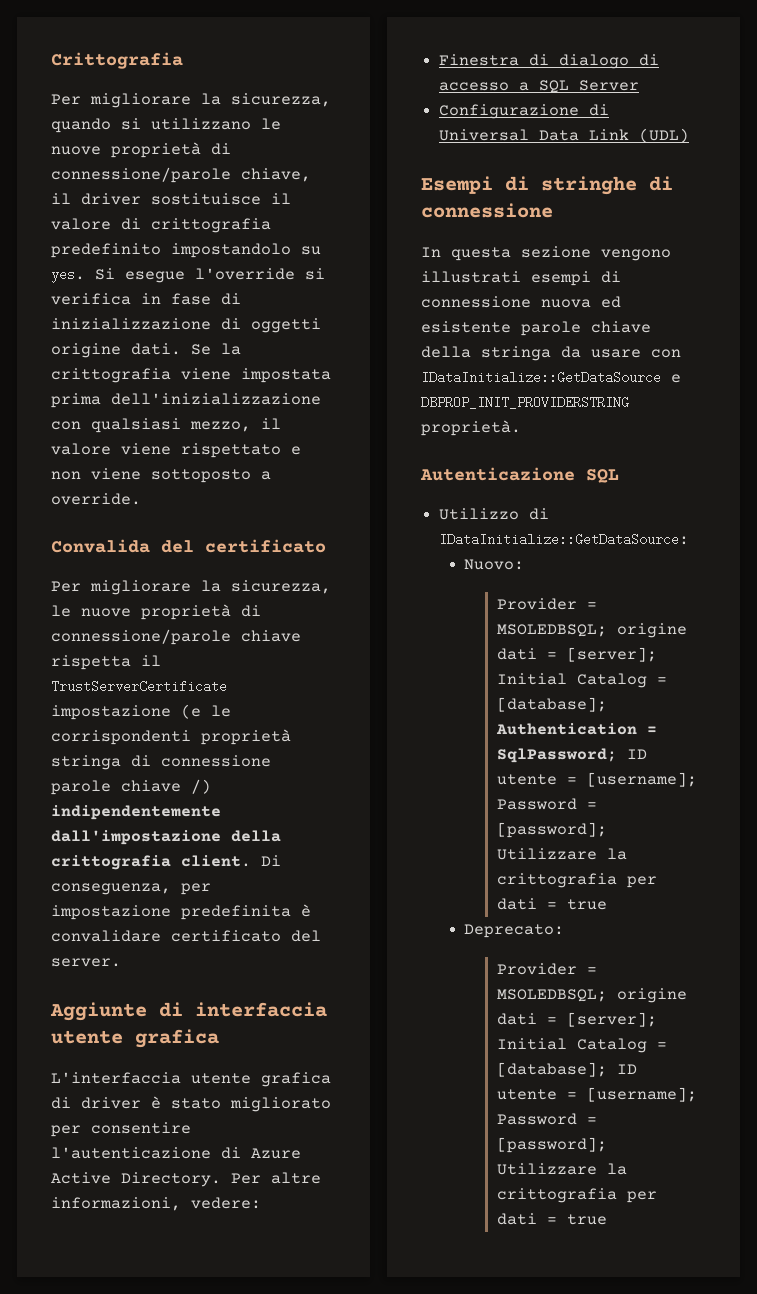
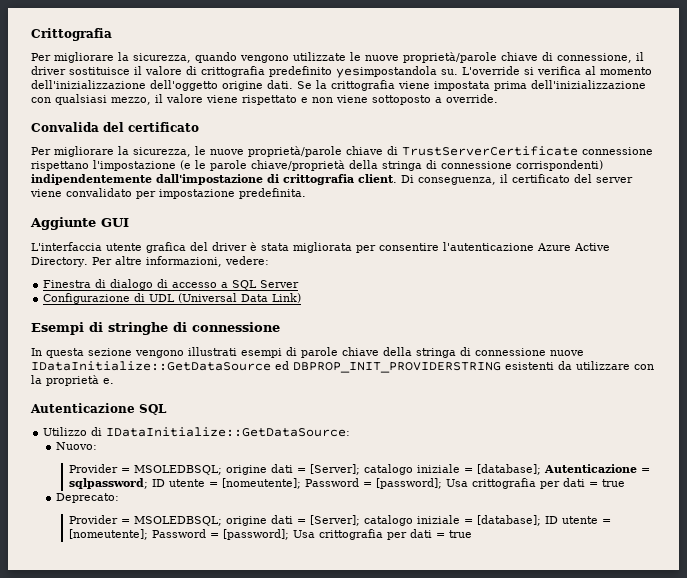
- Per migliorare la sicurezza, quando si utilizzano le nuove proprietà di connessione/parole chiave, il driver sostituisce il valore di crittografia predefinito impostandolo su yes. Si esegue l'override si verifica in fase di inizializzazione di oggetti origine dati.
+ Per migliorare la sicurezza, quando vengono utilizzate le nuove proprietà/parole chiave di connessione, il driver sostituisce il valore di crittografia predefinito yesimpostandola su. L'override si verifica al momento dell'inizializzazione dell'oggetto origine dati.
- Per migliorare la sicurezza, le nuove proprietà di connessione/parole chiave rispetta il TrustServerCertificate impostazione (e le corrispondenti proprietà stringa di connessione parole chiave /) indipendentemente dall'impostazione della crittografia client.
+ Per migliorare la sicurezza, le nuove proprietà/parole chiave di TrustServerCertificate connessione rispettano l'impostazione (e le parole chiave/proprietà della stringa di connessione corrispondenti) indipendentemente dall'impostazione di crittografia client.
- Di conseguenza, per impostazione predefinita è convalidare certificato del server.
- Aggiunte di interfaccia utente grafica
+ Di conseguenza, il certificato del server viene convalidato per impostazione predefinita.
+ Aggiunte GUI
- L'interfaccia utente grafica di driver è stato migliorato per consentire l'autenticazione di Azure Active Directory.
+ L'interfaccia utente grafica del driver è stata migliorata per consentire l'autenticazione Azure Active Directory.
- Configurazione di Universal Data Link (UDL)
+ Configurazione di UDL (Universal Data Link)
- In questa sezione vengono illustrati esempi di connessione nuova ed esistente parole chiave della stringa da usare con IDataInitialize::GetDataSource e DBPROP_INIT_PROVIDERSTRING proprietà.
+ In questa sezione vengono illustrati esempi di parole chiave della stringa di connessione nuove IDataInitialize::GetDataSource ed DBPROP_INIT_PROVIDERSTRING esistenti da utilizzare con la proprietà e.
- Provider = MSOLEDBSQL; origine dati = [server]; Initial Catalog = [database]; Authentication = SqlPassword; ID utente = [username]; Password = [password]; Utilizzare la crittografia per dati = true
+ Provider = MSOLEDBSQL; origine dati = [Server]; catalogo iniziale = [database]; Autenticazione = sqlpassword; ID utente = [nomeutente]; Password = [password]; Usa crittografia per dati = true
- Provider = MSOLEDBSQL; origine dati = [server]; Initial Catalog = [database]; ID utente = [username]; Password = [password]; Utilizzare la crittografia per dati = true
+ Provider = MSOLEDBSQL; origine dati = [Server]; catalogo iniziale = [database]; ID utente = [nomeutente]; Password = [password]; Usa crittografia per dati = true

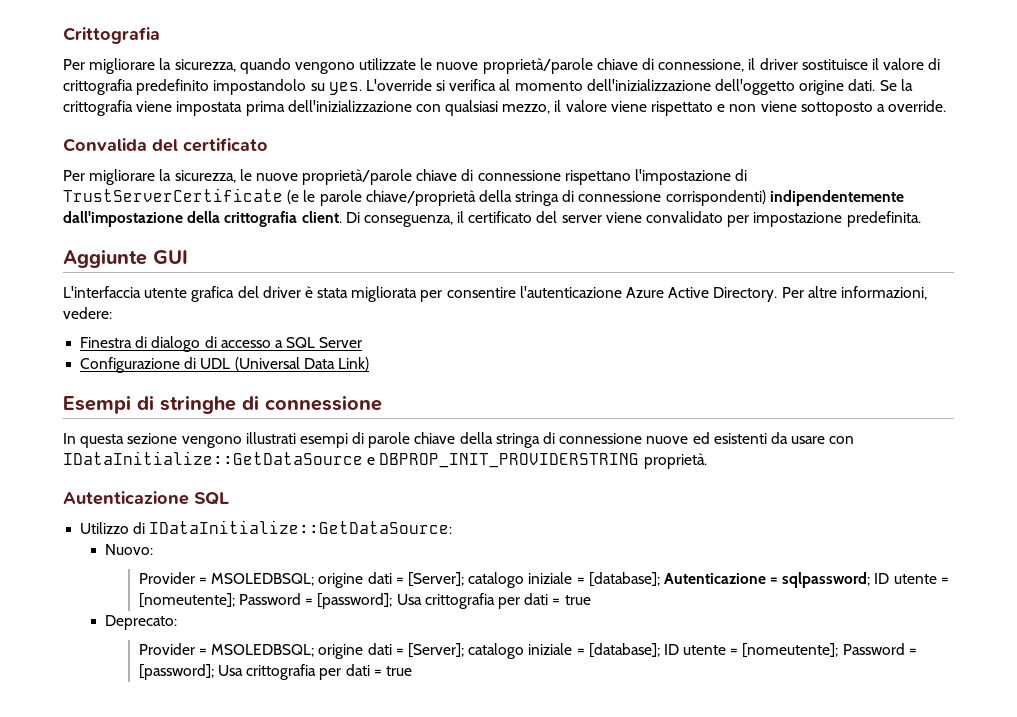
- Per migliorare la sicurezza, quando vengono utilizzate le nuove proprietà/parole chiave di connessione, il driver sostituisce il valore di crittografia predefinito yesimpostandola su.
+ Per migliorare la sicurezza, quando vengono utilizzate le nuove proprietà/parole chiave di connessione, il driver sostituisce il valore di crittografia predefinito impostandolo su yes.
- Per migliorare la sicurezza, le nuove proprietà/parole chiave di TrustServerCertificate connessione rispettano l'impostazione (e le parole chiave/proprietà della stringa di connessione corrispondenti) indipendentemente dall'impostazione di crittografia client.
+ Per migliorare la sicurezza, le nuove proprietà/parole chiave di connessione rispettano l'impostazione di TrustServerCertificate (e le parole chiave/proprietà della stringa di connessione corrispondenti) indipendentemente dall'impostazione della crittografia client.
- In questa sezione vengono illustrati esempi di parole chiave della stringa di connessione nuove IDataInitialize::GetDataSource ed DBPROP_INIT_PROVIDERSTRING esistenti da utilizzare con la proprietà e.
+ In questa sezione vengono illustrati esempi di parole chiave della stringa di connessione nuove ed esistenti da usare con IDataInitialize::GetDataSource e DBPROP_INIT_PROVIDERSTRING proprietà.

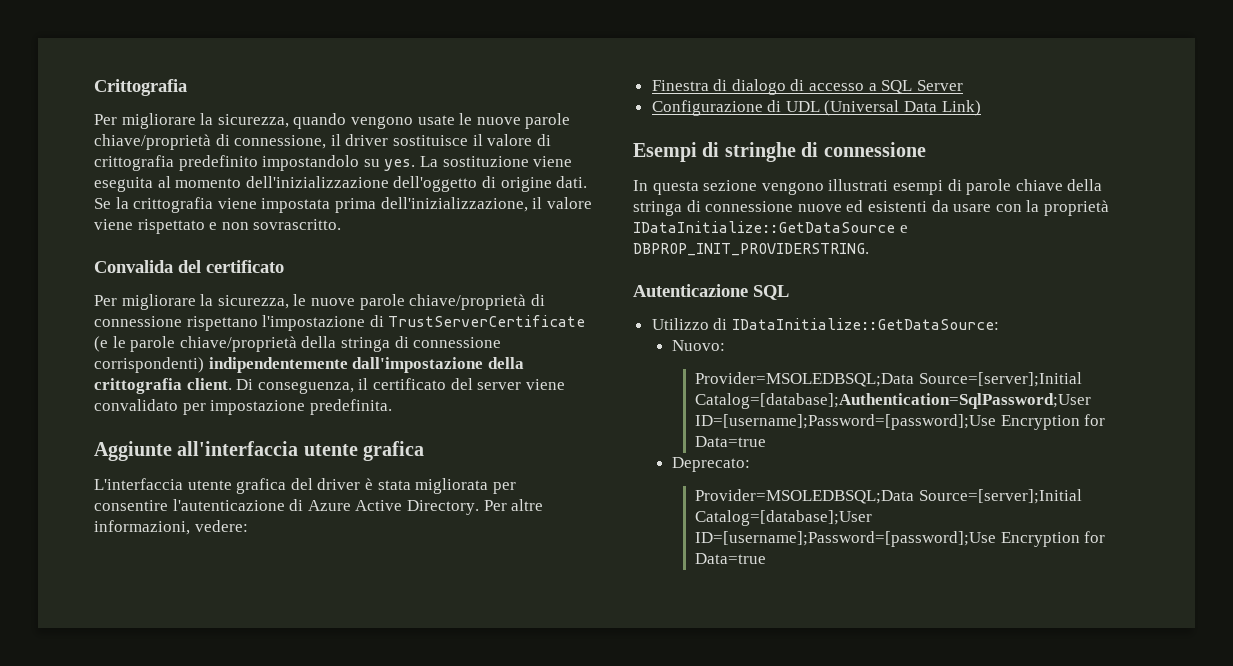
- Per migliorare la sicurezza, quando vengono utilizzate le nuove proprietà/parole chiave di connessione, il driver sostituisce il valore di crittografia predefinito impostandolo su yes.
+ Per migliorare la sicurezza, quando vengono usate le nuove parole chiave/proprietà di connessione, il driver sostituisce il valore di crittografia predefinito impostandolo su yes.
- L'override si verifica al momento dell'inizializzazione dell'oggetto origine dati.
+ La sostituzione viene eseguita al momento dell'inizializzazione dell'oggetto di origine dati.
- Se la crittografia viene impostata prima dell'inizializzazione con qualsiasi mezzo, il valore viene rispettato e non viene sottoposto a override.
+ Se la crittografia viene impostata prima dell'inizializzazione, il valore viene rispettato e non sovrascritto.
- Per migliorare la sicurezza, le nuove proprietà/parole chiave di connessione rispettano l'impostazione di TrustServerCertificate (e le parole chiave/proprietà della stringa di connessione corrispondenti) indipendentemente dall'impostazione della crittografia client.
+ Per migliorare la sicurezza, le nuove parole chiave/proprietà di connessione rispettano l'impostazione di TrustServerCertificate (e le parole chiave/proprietà della stringa di connessione corrispondenti) indipendentemente dall'impostazione della crittografia client.
- Aggiunte GUI
+ Aggiunte all'interfaccia utente grafica
- L'interfaccia utente grafica del driver è stata migliorata per consentire l'autenticazione Azure Active Directory.
+ L'interfaccia utente grafica del driver è stata migliorata per consentire l'autenticazione di Azure Active Directory.
- In questa sezione vengono illustrati esempi di parole chiave della stringa di connessione nuove ed esistenti da usare con IDataInitialize::GetDataSource e DBPROP_INIT_PROVIDERSTRING proprietà.
+ In questa sezione vengono illustrati esempi di parole chiave della stringa di connessione nuove ed esistenti da usare con la proprietà IDataInitialize::GetDataSource e DBPROP_INIT_PROVIDERSTRING.
- Provider = MSOLEDBSQL; origine dati = [Server]; catalogo iniziale = [database]; Autenticazione = sqlpassword; ID utente = [nomeutente]; Password = [password]; Usa crittografia per dati = true
+ Provider=MSOLEDBSQL;Data Source=[server];Initial Catalog=[database];Authentication=SqlPassword;User ID=[username];Password=[password];Use Encryption for Data=true
  Deprecato:
- Provider = MSOLEDBSQL; origine dati = [Server]; catalogo iniziale = [database]; ID utente = [nomeutente]; Password = [password]; Usa crittografia per dati = true
+ Provider=MSOLEDBSQL;Data Source=[server];Initial Catalog=[database];User ID=[username];Password=[password];Use Encryption for Data=true

